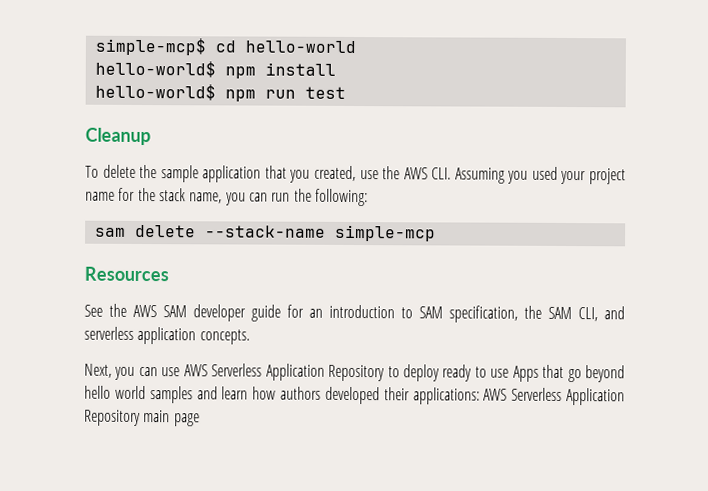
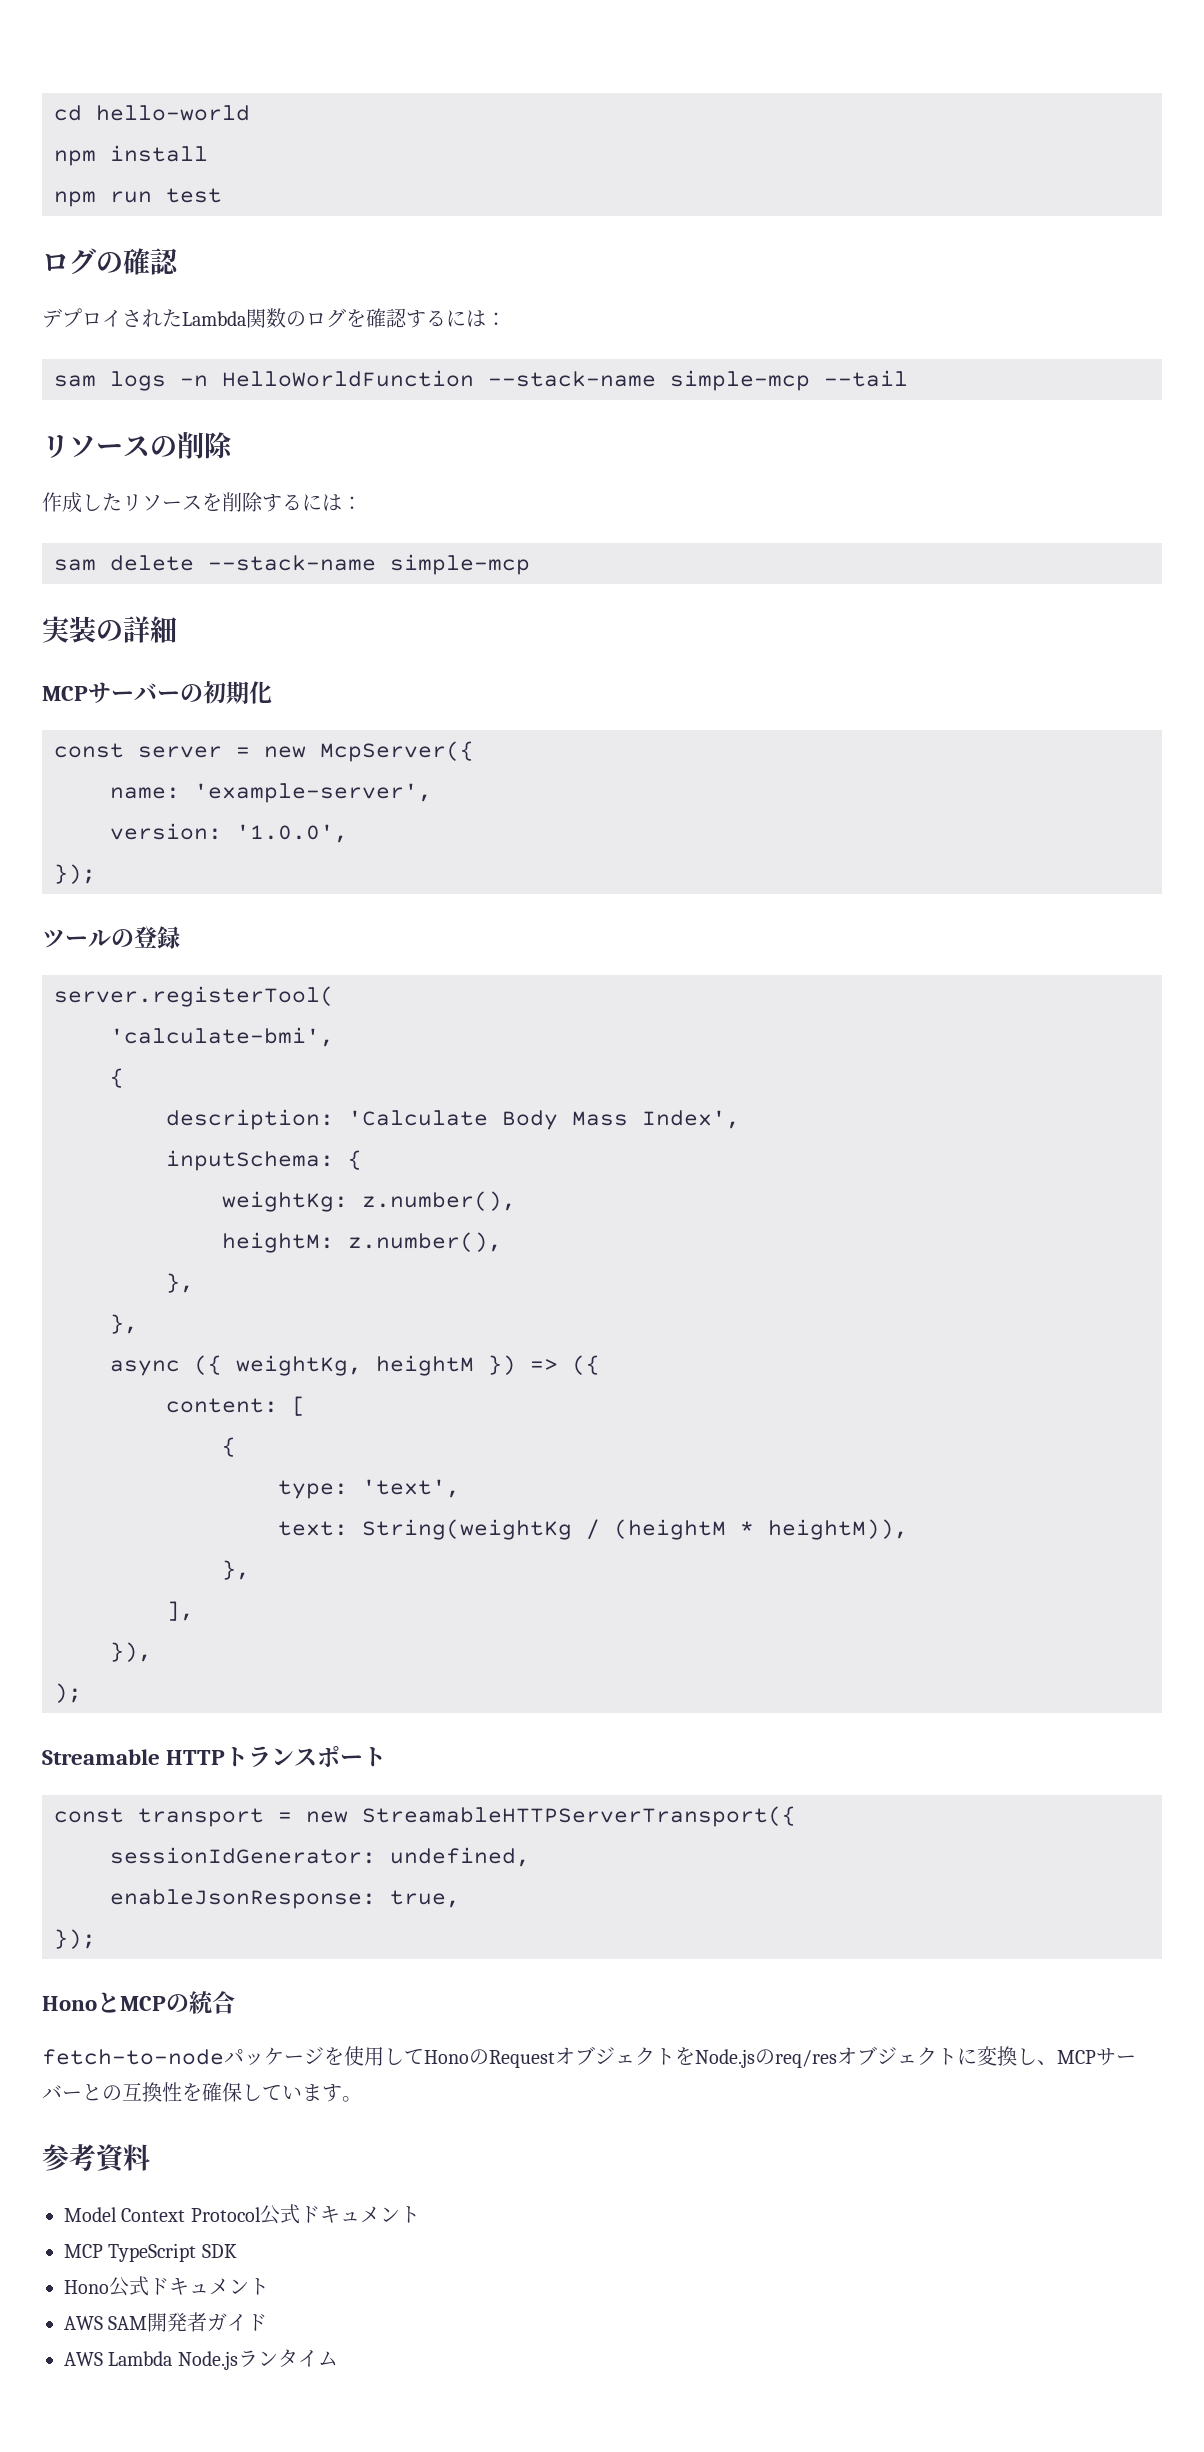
- simple-mcp$ cd hello-world
+ cd hello-world
- hello-world$ npm install
+ npm install
- hello-world$ npm run test
+ npm run test
- Cleanup
- To delete the sample application that you created, use the AWS CLI. Assuming you used your project name for the stack name, you can run the following:
+ ログの確認
+ デプロイされたLambda関数のログを確認するには：
+ sam logs -n HelloWorldFunction --stack-name simple-mcp --tail
+ リソースの削除
+ 作成したリソースを削除するには：
  sam delete --stack-name simple-mcp
- Resources
- See the AWS SAM developer guide for an introduction to SAM specification, the SAM CLI, and serverless application concepts.
- Next, you can use AWS Serverless Application Repository to deploy ready to use Apps that go beyond hello world samples and learn how authors developed their applications: AWS Serverless Application Repository main page
+ 実装の詳細
+ MCPサーバーの初期化
+ const server = new McpServer({
+ name: 'example-server',
+ version: '1.0.0',
+ });
+ ツールの登録
+ server.registerTool(
+ 'calculate-bmi',
+ {
+ description: 'Calculate Body Mass Index',
+ inputSchema: {
+ weightKg: z.number(),
+ heightM: z.number(),
+ },
+ },
+ async ({ weightKg, heightM }) => ({
+ content: [
+ {
+ type: 'text',
+ text: String(weightKg / (heightM * heightM)),
+ },
+ ],
+ }),
+ );
+ Streamable HTTPトランスポート
+ const transport = new StreamableHTTPServerTransport({
+ sessionIdGenerator: undefined,
+ enableJsonResponse: true,
+ });
+ HonoとMCPの統合
+ fetch-to-nodeパッケージを使用してHonoのRequestオブジェクトをNode.jsのreq/resオブジェクトに変換し、MCPサーバーとの互換性を確保しています。
+ 参考資料
+ Model Context Protocol公式ドキュメント
+ MCP TypeScript SDK
+ Hono公式ドキュメント
+ AWS SAM開発者ガイド
+ AWS Lambda Node.jsランタイム

